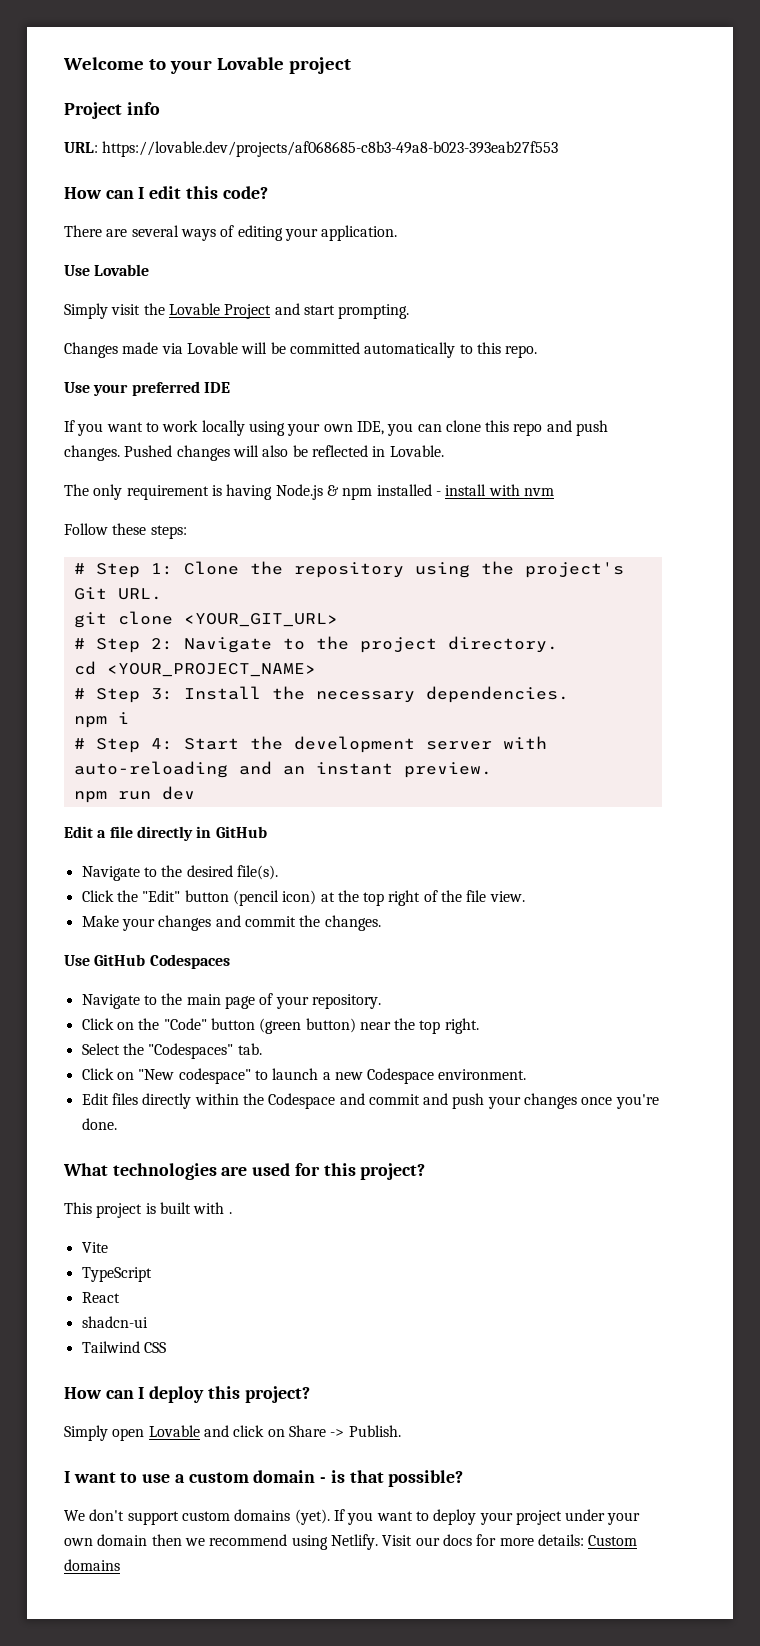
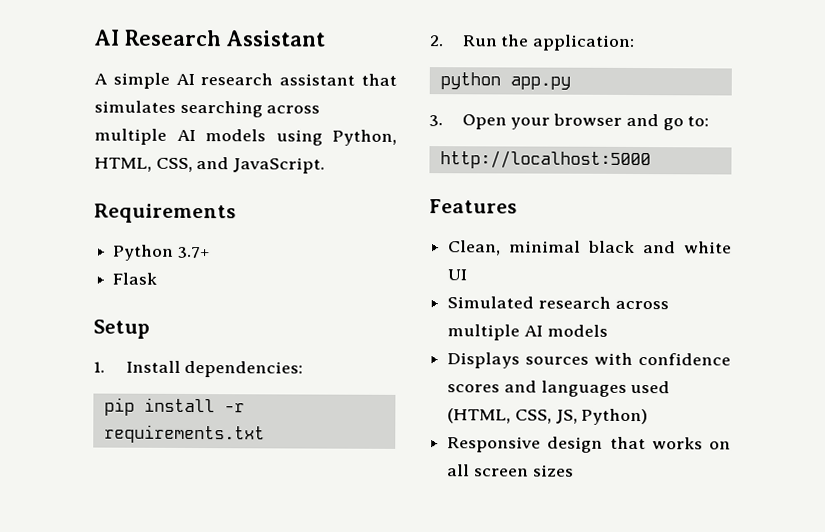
- Welcome to your Lovable project
- Project info
- URL: https://lovable.dev/projects/af068685-c8b3-49a8-b023-393eab27f553
- How can I edit this code?
- There are several ways of editing your application.
- Use Lovable
- Simply visit the Lovable Project and start prompting.
- Changes made via Lovable will be committed automatically to this repo.
- Use your preferred IDE
- If you want to work locally using your own IDE, you can clone this repo and push changes. Pushed changes will also be reflected in Lovable.
- The only requirement is having Node.js & npm installed - install with nvm
- Follow these steps:
- # Step 1: Clone the repository using the project's Git URL.
- git clone <YOUR_GIT_URL>
- # Step 2: Navigate to the project directory.
- cd <YOUR_PROJECT_NAME>
- # Step 3: Install the necessary dependencies.
- npm i
- # Step 4: Start the development server with auto-reloading and an instant preview.
- npm run dev
- Edit a file directly in GitHub
- Navigate to the desired file(s).
- Click the "Edit" button (pencil icon) at the top right of the file view.
- Make your changes and commit the changes.
- Use GitHub Codespaces
- Navigate to the main page of your repository.
- Click on the "Code" button (green button) near the top right.
- Select the "Codespaces" tab.
- Click on "New codespace" to launch a new Codespace environment.
- Edit files directly within the Codespace and commit and push your changes once you're done.
- What technologies are used for this project?
- This project is built with .
- Vite
- TypeScript
- React
- shadcn-ui
- Tailwind CSS
- How can I deploy this project?
- Simply open Lovable and click on Share -> Publish.
- I want to use a custom domain - is that possible?
- We don't support custom domains (yet). If you want to deploy your project under your own domain then we recommend using Netlify. Visit our docs for more details: Custom domains
+ AI Research Assistant
+ A simple AI research assistant that simulates searching across multiple AI models using Python, HTML, CSS, and JavaScript.
+ Requirements
+ Python 3.7+
+ Flask
+ Setup
+ 1. Install dependencies:
+ pip install -r requirements.txt
+ 2. Run the application:
+ python app.py
+ 3. Open your browser and go to:
+ http://localhost:5000
+ Features
+ Clean, minimal black and white UI
+ Simulated research across multiple AI models
+ Displays sources with confidence scores and languages used (HTML, CSS, JS, Python)
+ Responsive design that works on all screen sizes

